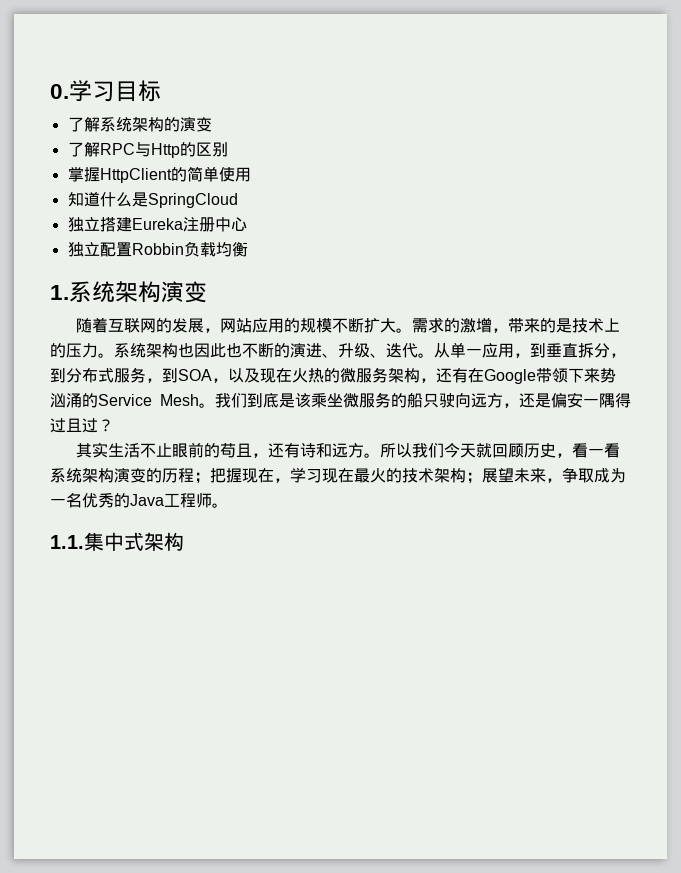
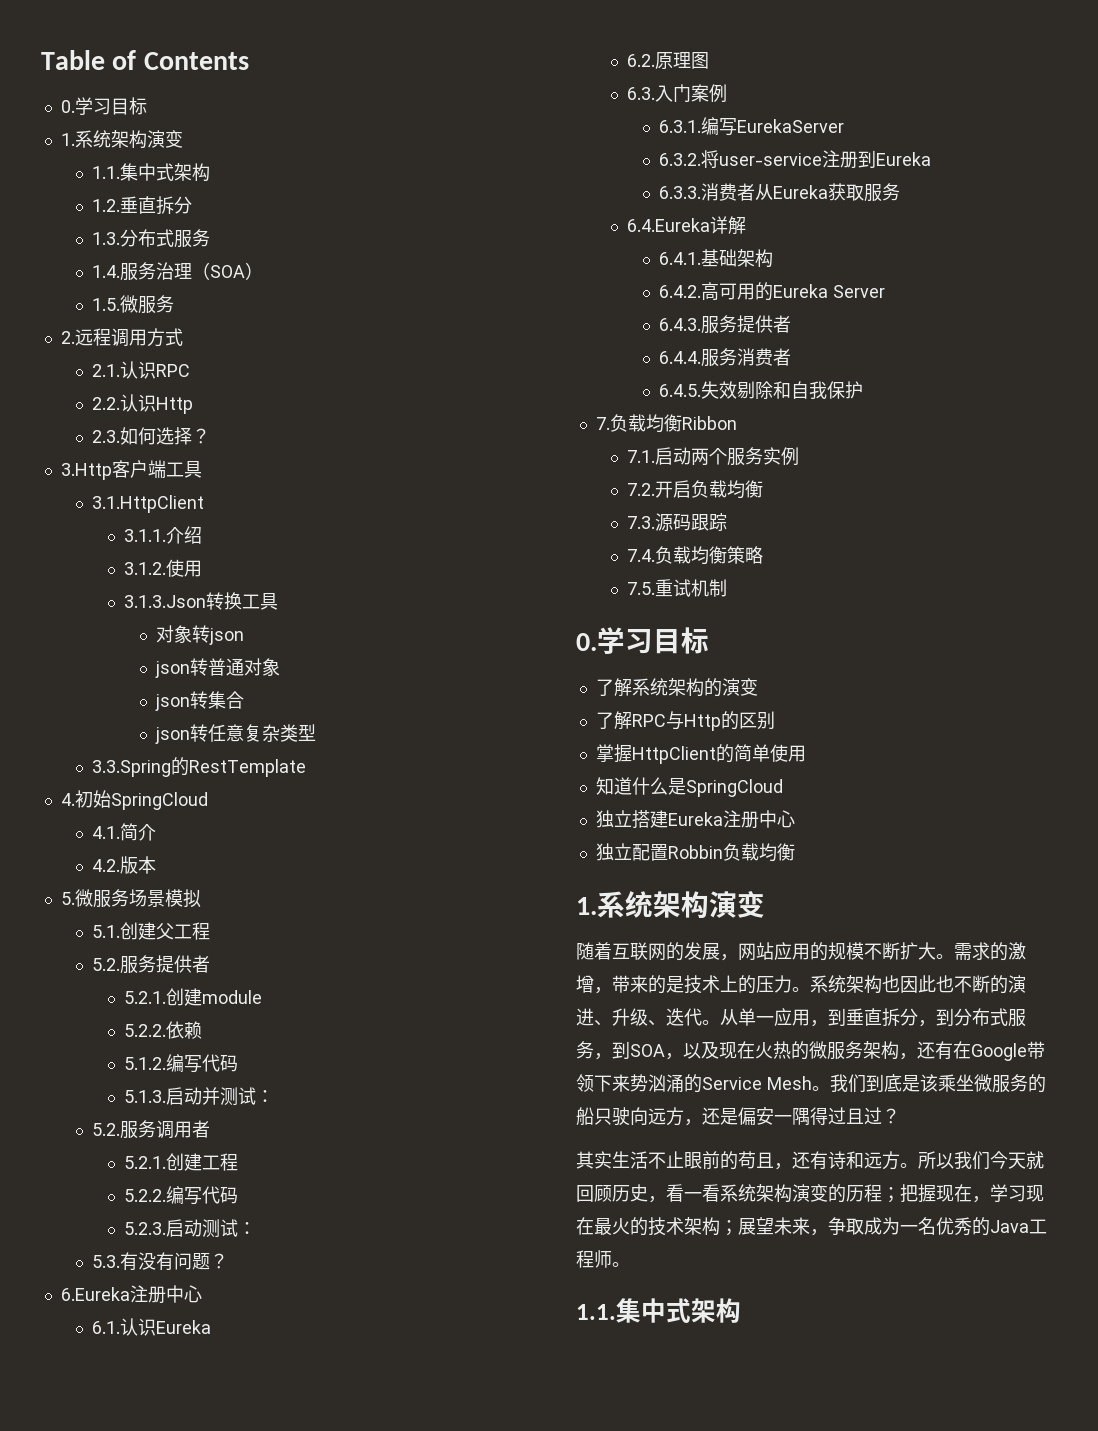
+ Table of Contents
+ 0.学习目标
+ 1.系统架构演变
+ 1.1.集中式架构
+ 1.2.垂直拆分
+ 1.3.分布式服务
+ 1.4.服务治理（SOA）
+ 1.5.微服务
+ 2.远程调用方式
+ 2.1.认识RPC
+ 2.2.认识Http
+ 2.3.如何选择？
+ 3.Http客户端工具
+ 3.1.HttpClient
+ 3.1.1.介绍
+ 3.1.2.使用
+ 3.1.3.Json转换工具
+ 对象转json
+ json转普通对象
+ json转集合
+ json转任意复杂类型
+ 3.3.Spring的RestTemplate
+ 4.初始SpringCloud
+ 4.1.简介
+ 4.2.版本
+ 5.微服务场景模拟
+ 5.1.创建父工程
+ 5.2.服务提供者
+ 5.2.1.创建module
+ 5.2.2.依赖
+ 5.1.2.编写代码
+ 5.1.3.启动并测试：
+ 5.2.服务调用者
+ 5.2.1.创建工程
+ 5.2.2.编写代码
+ 5.2.3.启动测试：
+ 5.3.有没有问题？
+ 6.Eureka注册中心
+ 6.1.认识Eureka
+ 6.2.原理图
+ 6.3.入门案例
+ 6.3.1.编写EurekaServer
+ 6.3.2.将user-service注册到Eureka
+ 6.3.3.消费者从Eureka获取服务
+ 6.4.Eureka详解
+ 6.4.1.基础架构
+ 6.4.2.高可用的Eureka Server
+ 6.4.3.服务提供者
+ 6.4.4.服务消费者
+ 6.4.5.失效剔除和自我保护
+ 7.负载均衡Ribbon
+ 7.1.启动两个服务实例
+ 7.2.开启负载均衡
+ 7.3.源码跟踪
+ 7.4.负载均衡策略
+ 7.5.重试机制

